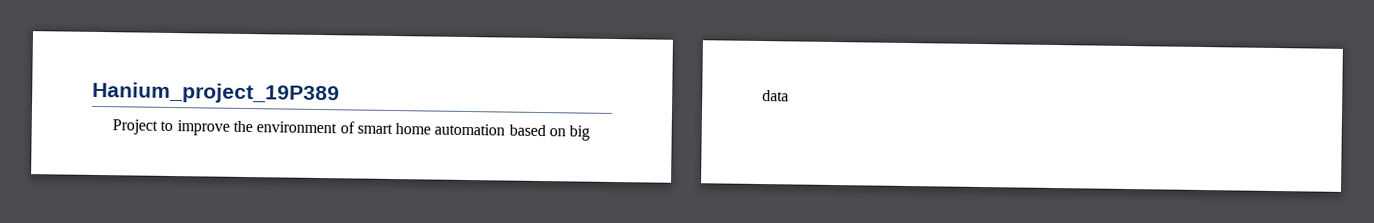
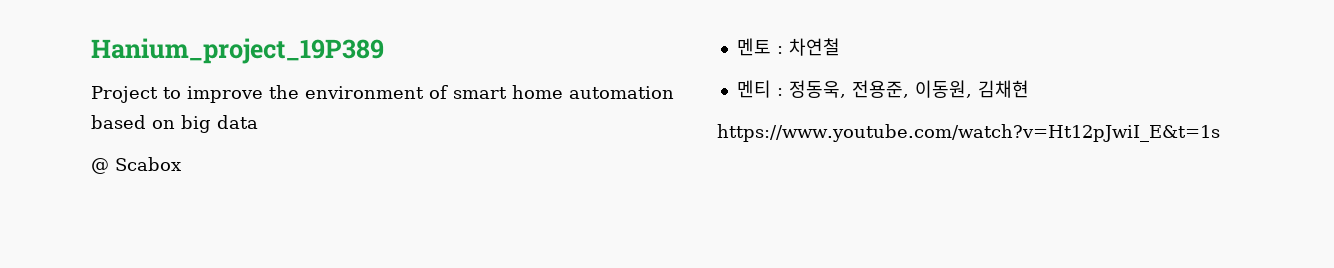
+ @ Scabox
+ 멘토 : 차연철
+ 멘티 : 정동욱, 전용준, 이동원, 김채현
+ https://www.youtube.com/watch?v=Ht12pJwiI_E&t=1s

